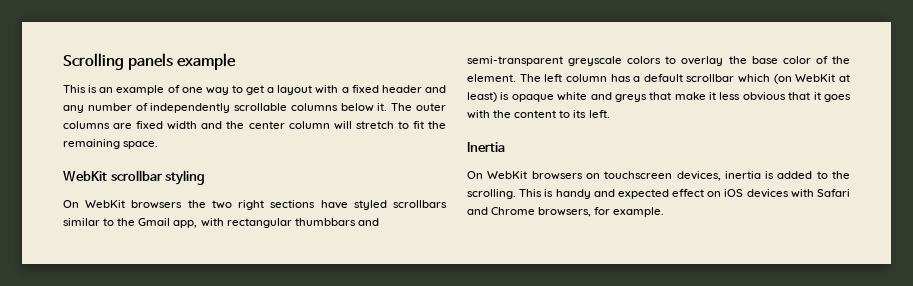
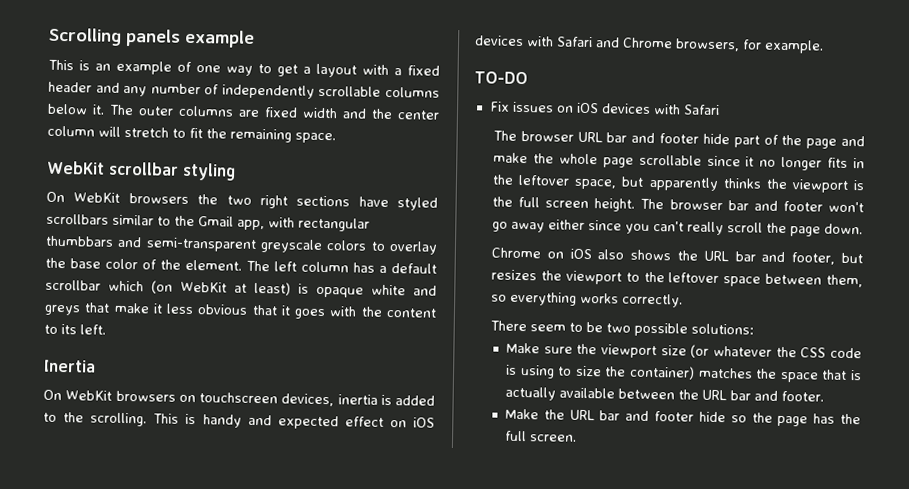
+ TO-DO
+ Fix issues on iOS devices with Safari
+ The browser URL bar and footer hide part of the page and make the whole page scrollable since it no longer fits in the leftover space, but apparently thinks the viewport is the full screen height. The browser bar and footer won't go away either since you can't really scroll the page down.
+ Chrome on iOS also shows the URL bar and footer, but resizes the viewport to the leftover space between them, so everything works correctly.
+ There seem to be two possible solutions:
+ Make sure the viewport size (or whatever the CSS code is using to size the container) matches the space that is actually available between the URL bar and footer.
+ Make the URL bar and footer hide so the page has the full screen.

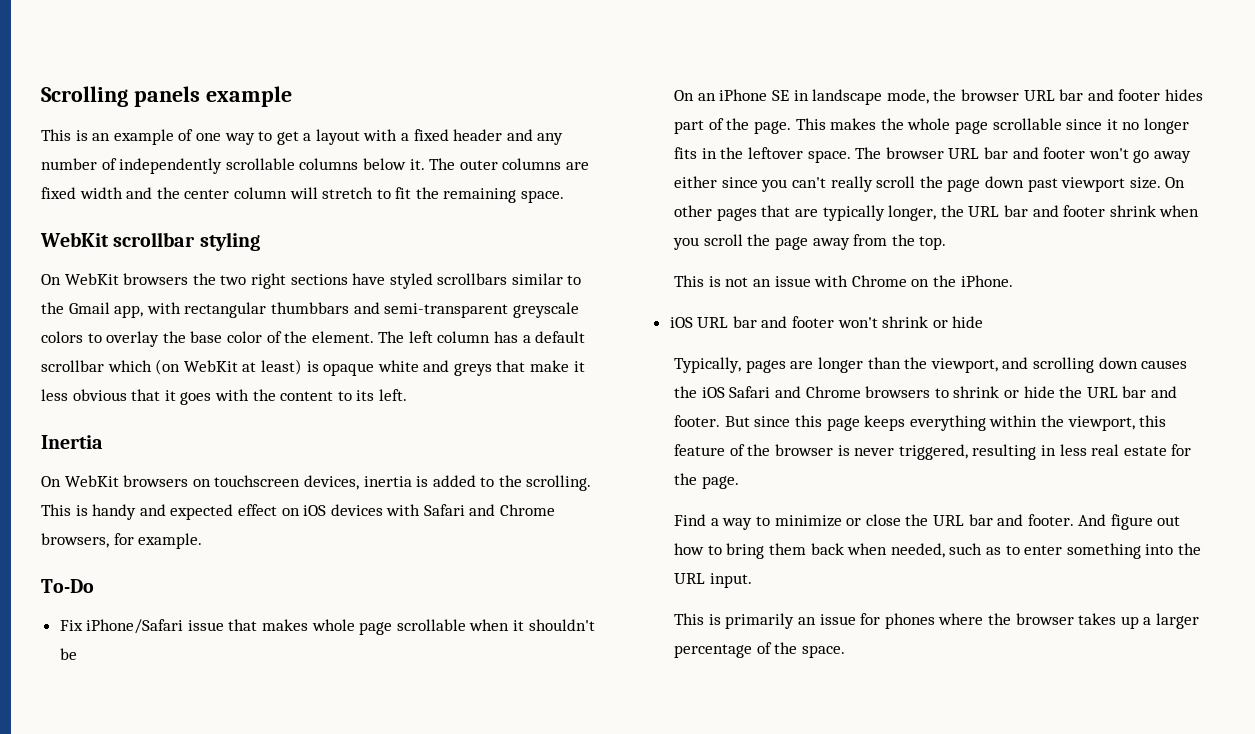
- TO-DO
+ To-Do
- Fix issues on iOS devices with Safari
- The browser URL bar and footer hide part of the page and make the whole page scrollable since it no longer fits in the leftover space, but apparently thinks the viewport is the full screen height. The browser bar and footer won't go away either since you can't really scroll the page down.
- Chrome on iOS also shows the URL bar and footer, but resizes the viewport to the leftover space between them, so everything works correctly.
- There seem to be two possible solutions:
- Make sure the viewport size (or whatever the CSS code is using to size the container) matches the space that is actually available between the URL bar and footer.
- Make the URL bar and footer hide so the page has the full screen.
+ Fix iPhone/Safari issue that makes whole page scrollable when it shouldn't be
+ On an iPhone SE in landscape mode, the browser URL bar and footer hides part of the page. This makes the whole page scrollable since it no longer fits in the leftover space. The browser URL bar and footer won't go away either since you can't really scroll the page down past viewport size. On other pages that are typically longer, the URL bar and footer shrink when you scroll the page away from the top.
+ This is not an issue with Chrome on the iPhone.
+ iOS URL bar and footer won't shrink or hide
+ Typically, pages are longer than the viewport, and scrolling down causes the iOS Safari and Chrome browsers to shrink or hide the URL bar and footer. But since this page keeps everything within the viewport, this feature of the browser is never triggered, resulting in less real estate for the page.
+ Find a way to minimize or close the URL bar and footer. And figure out how to bring them back when needed, such as to enter something into the URL input.
+ This is primarily an issue for phones where the browser takes up a larger percentage of the space.

